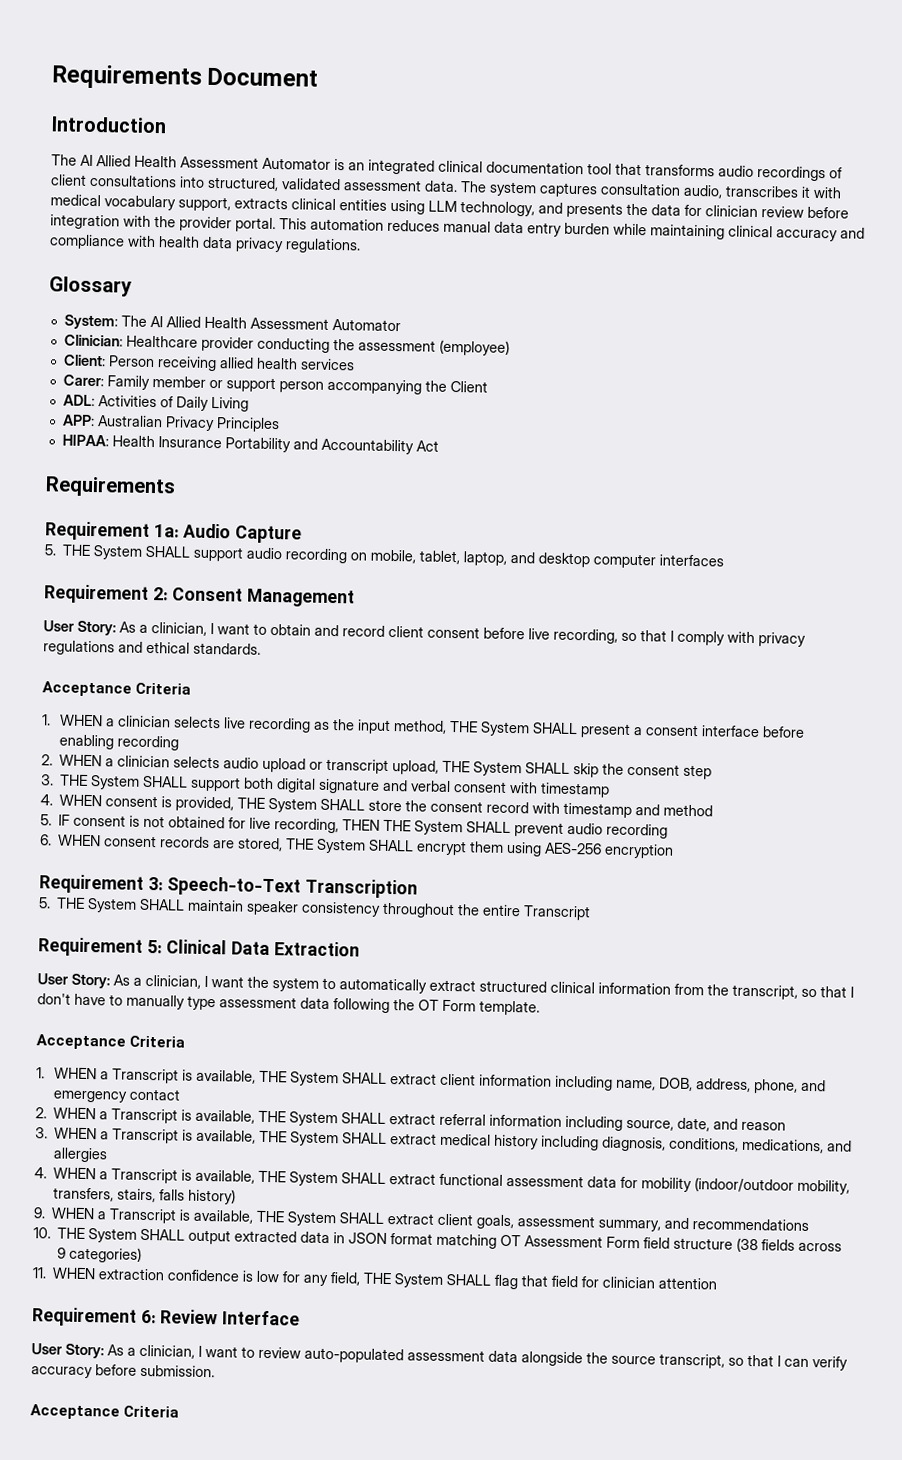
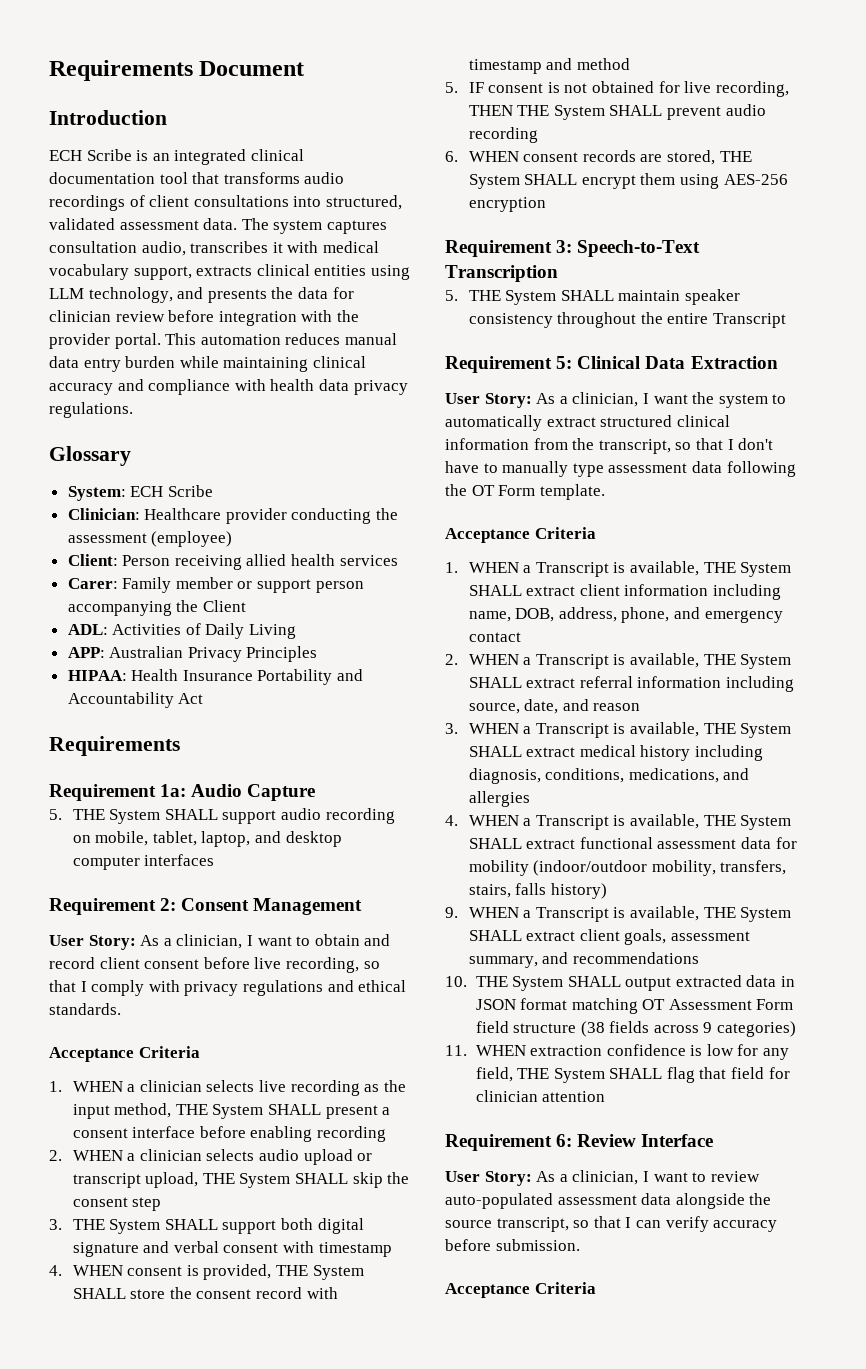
- The AI Allied Health Assessment Automator is an integrated clinical documentation tool that transforms audio recordings of client consultations into structured, validated assessment data.
+ ECH Scribe is an integrated clinical documentation tool that transforms audio recordings of client consultations into structured, validated assessment data.
- System: The AI Allied Health Assessment Automator
+ System: ECH Scribe

